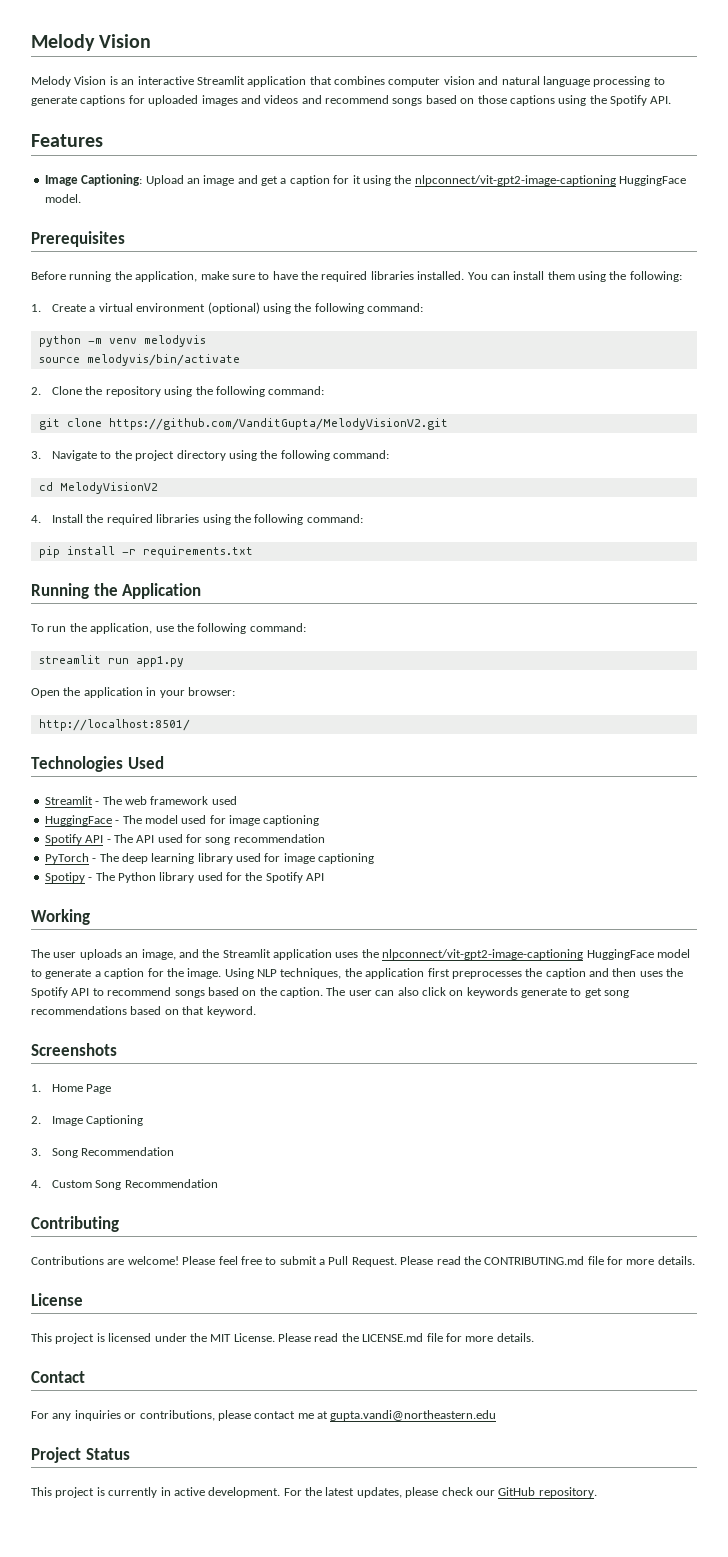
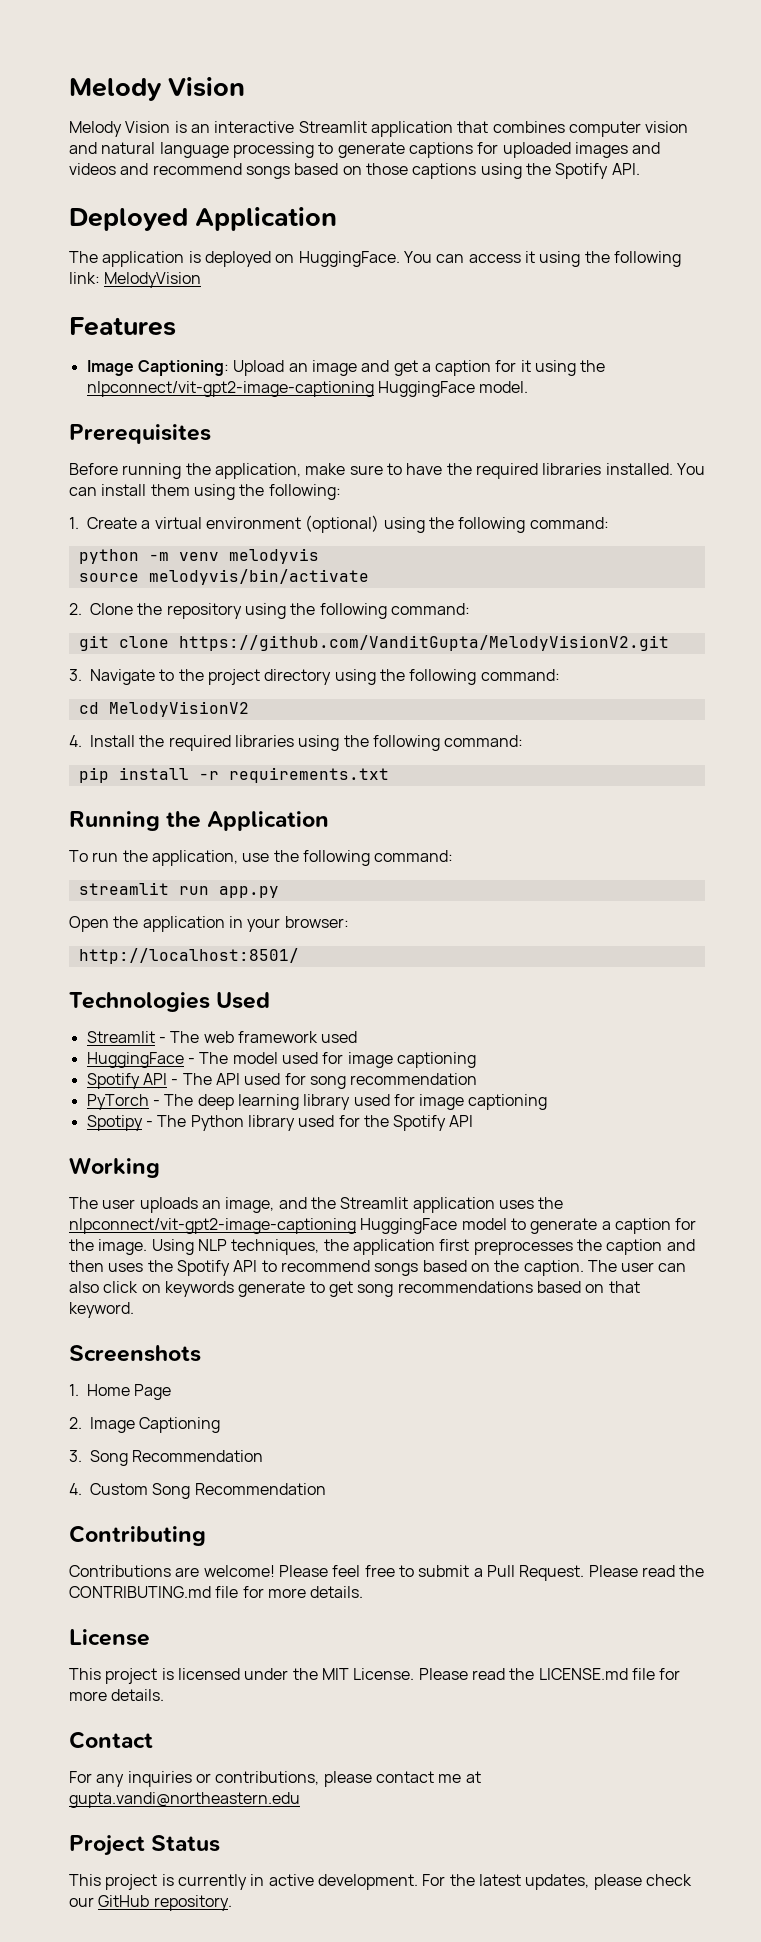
+ Deployed Application
+ The application is deployed on HuggingFace. You can access it using the following link: MelodyVision
- streamlit run app1.py
+ streamlit run app.py

